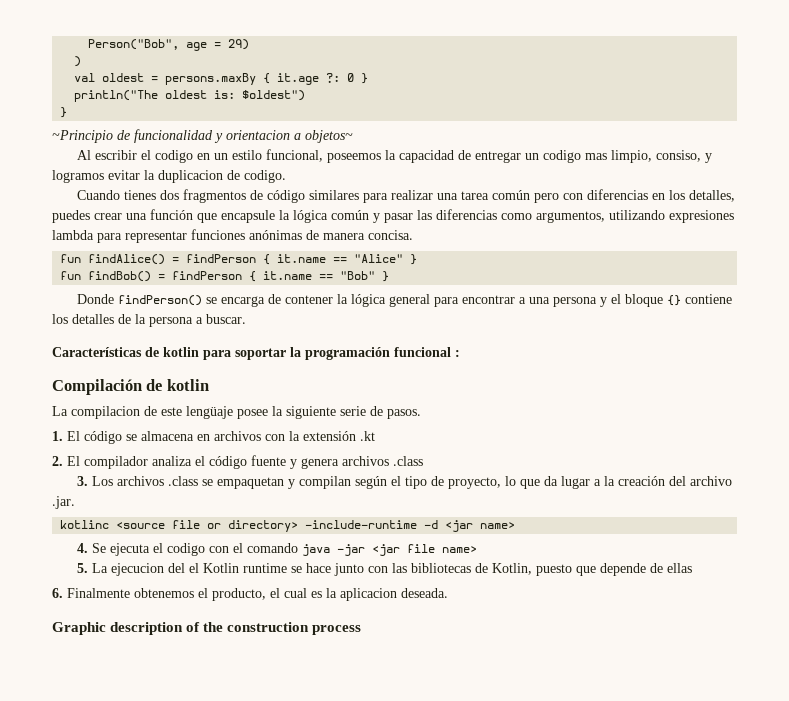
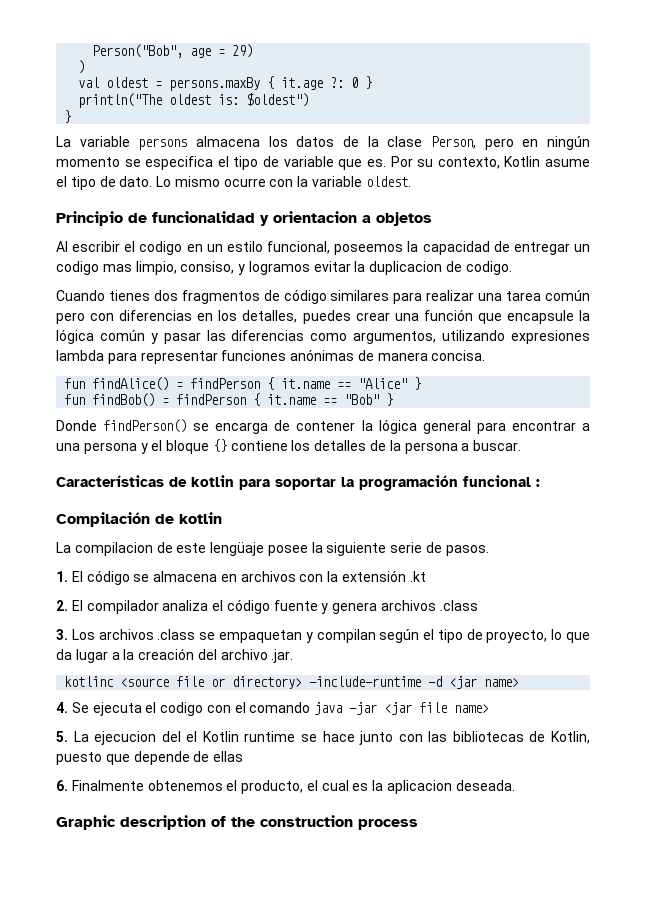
- ~Principio de funcionalidad y orientacion a objetos~
+ La variable persons almacena los datos de la clase Person, pero en ningún momento se especifica el tipo de variable que es. Por su contexto, Kotlin asume el tipo de dato. Lo mismo ocurre con la variable oldest.
+ Principio de funcionalidad y orientacion a objetos

